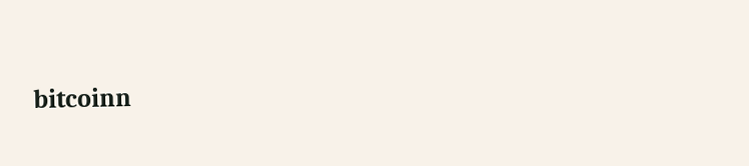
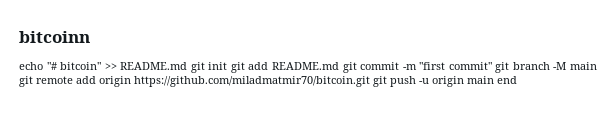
+ echo "# bitcoin" >> README.md git init git add README.md git commit -m "first commit" git branch -M main git remote add origin https://github.com/miladmatmir70/bitcoin.git git push -u origin main end

